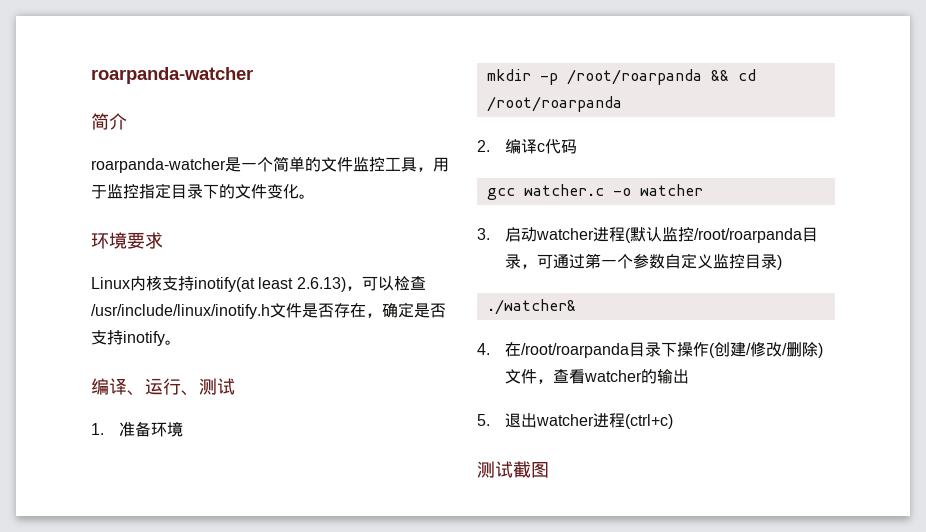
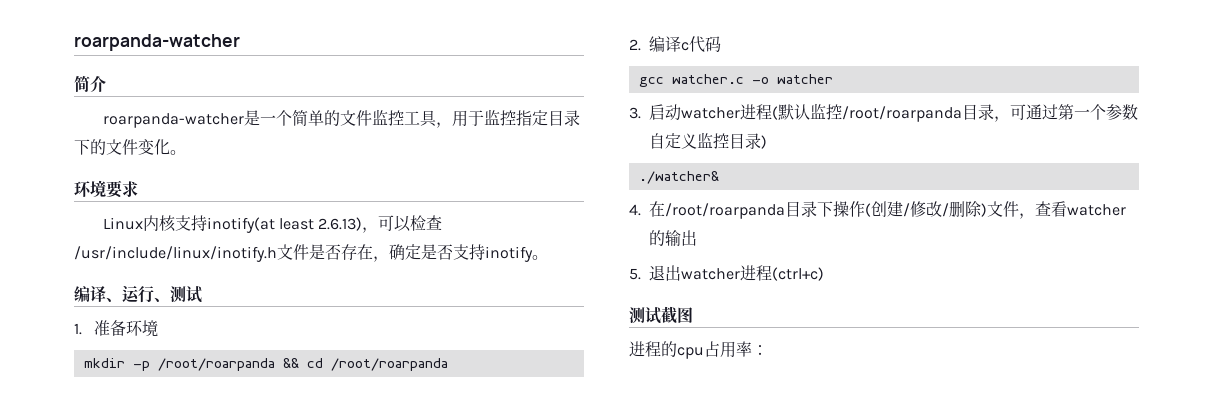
+ 进程的cpu占用率：

